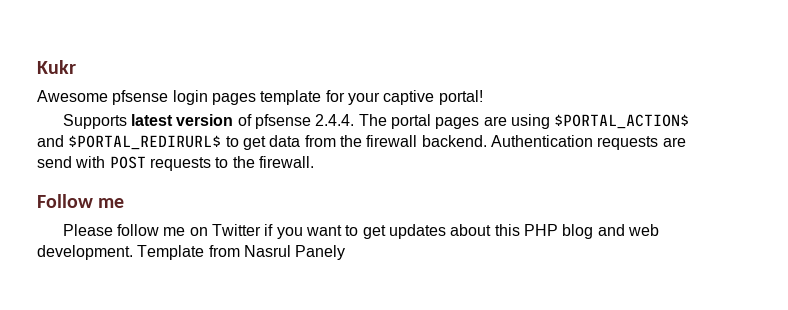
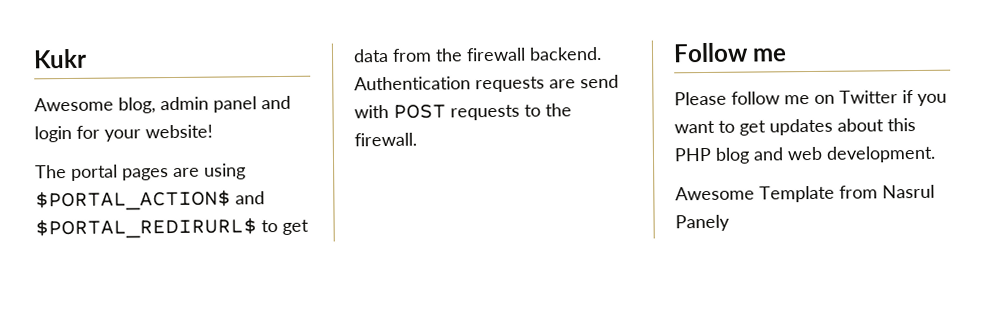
- Awesome pfsense login pages template for your captive portal!
- Supports latest version of pfsense 2.4.4. The portal pages are using $PORTAL_ACTION$ and $PORTAL_REDIRURL$ to get data from the firewall backend.
+ Awesome blog, admin panel and login for your website!
+ The portal pages are using $PORTAL_ACTION$ and $PORTAL_REDIRURL$ to get data from the firewall backend.
- Please follow me on Twitter if you want to get updates about this PHP blog and web development. Template from Nasrul Panely
+ Please follow me on Twitter if you want to get updates about this PHP blog and web development.
+ Awesome Template from Nasrul Panely

